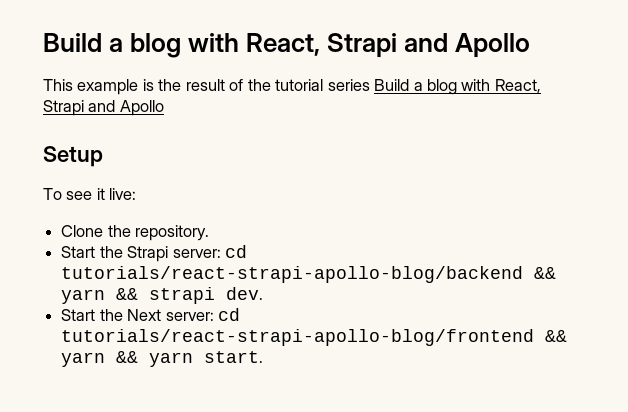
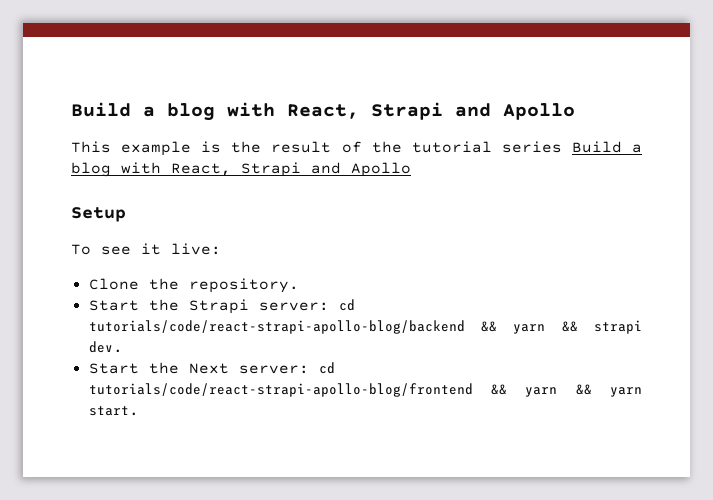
- Start the Strapi server: cd tutorials/react-strapi-apollo-blog/backend && yarn && strapi dev.
+ Start the Strapi server: cd tutorials/code/react-strapi-apollo-blog/backend && yarn && strapi dev.
- Start the Next server: cd tutorials/react-strapi-apollo-blog/frontend && yarn && yarn start.
+ Start the Next server: cd tutorials/code/react-strapi-apollo-blog/frontend && yarn && yarn start.

